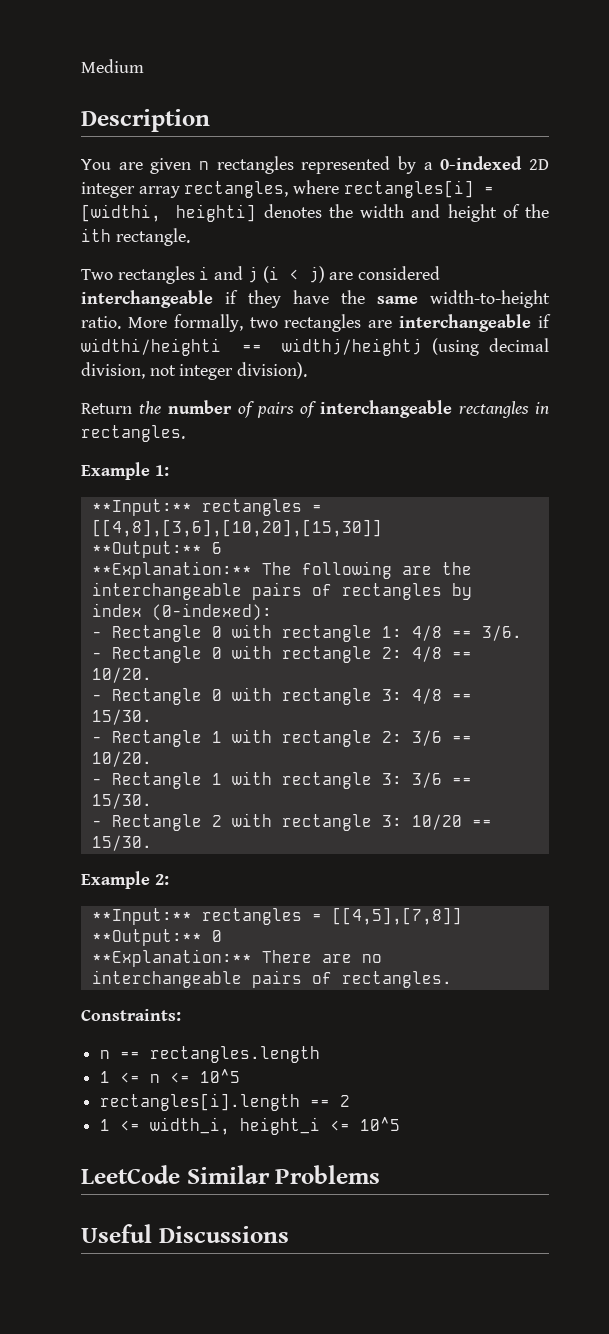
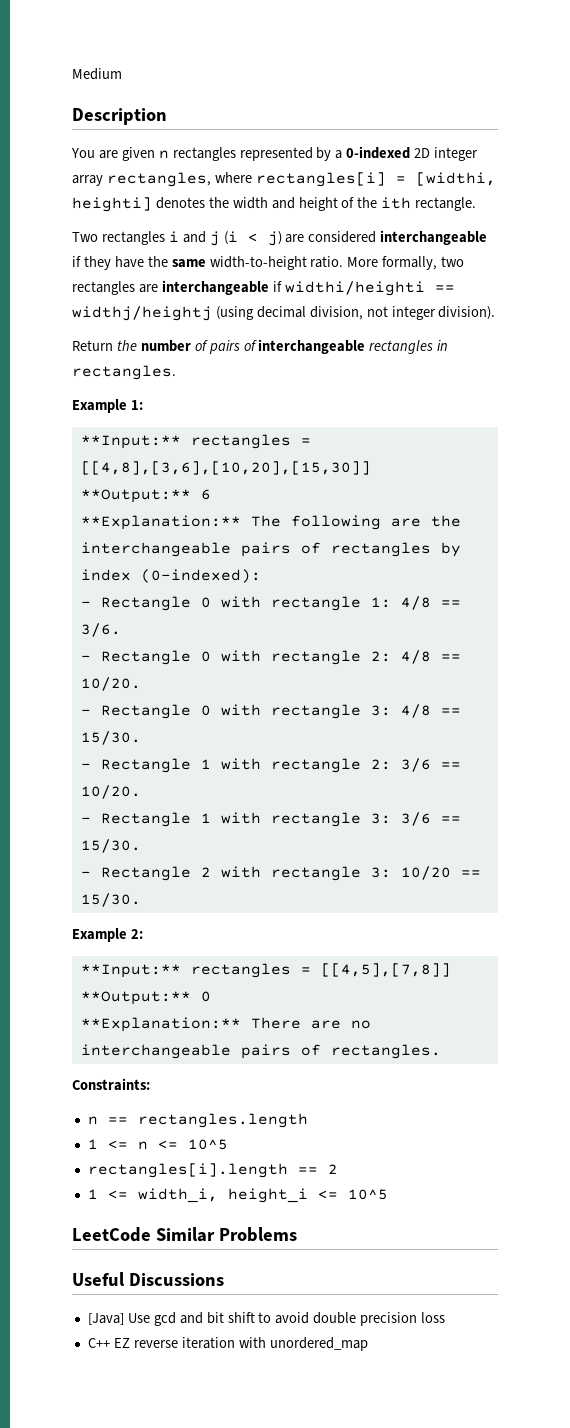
+ [Java] Use gcd and bit shift to avoid double precision loss
+ C++ EZ reverse iteration with unordered_map

